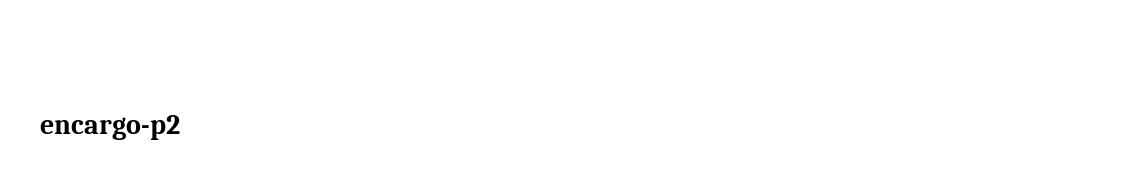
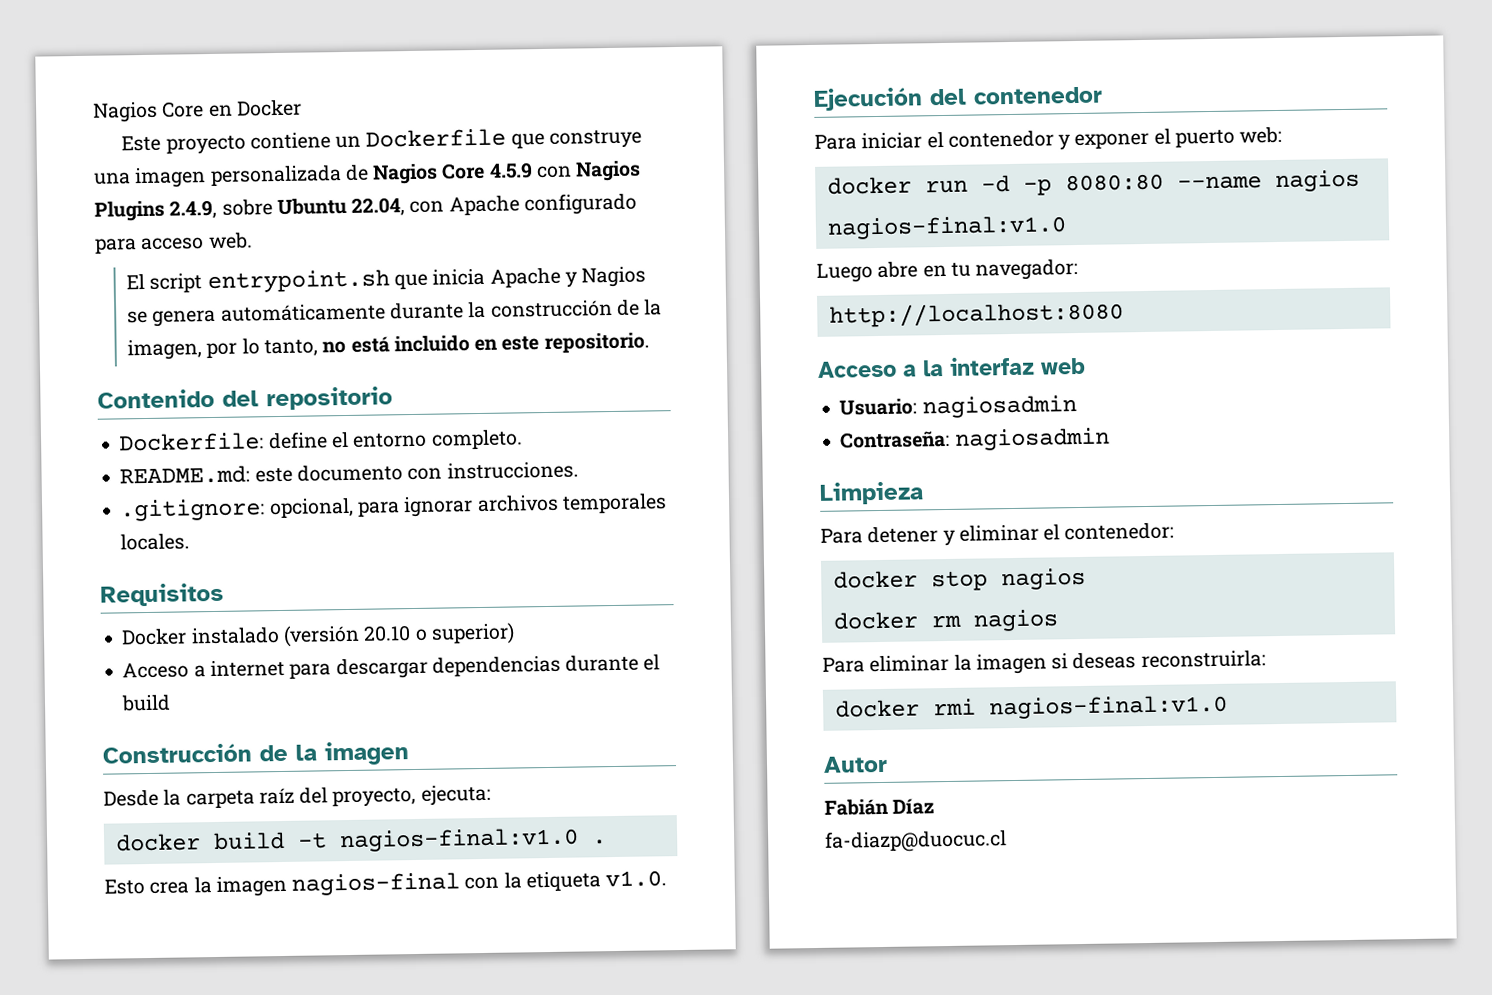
- encargo-p2
+ Nagios Core en Docker
+ Este proyecto contiene un Dockerfile que construye una imagen personalizada de Nagios Core 4.5.9 con Nagios Plugins 2.4.9, sobre Ubuntu 22.04, con Apache configurado para acceso web.
+ El script entrypoint.sh que inicia Apache y Nagios se genera automáticamente durante la construcción de la imagen, por lo tanto, no está incluido en este repositorio.
+ Contenido del repositorio
+ Dockerfile: define el entorno completo.
+ README.md: este documento con instrucciones.
+ .gitignore: opcional, para ignorar archivos temporales locales.
+ Requisitos
+ Docker instalado (versión 20.10 o superior)
+ Acceso a internet para descargar dependencias durante el build
+ Construcción de la imagen
+ Desde la carpeta raíz del proyecto, ejecuta:
+ docker build -t nagios-final:v1.0 .
+ Esto crea la imagen nagios-final con la etiqueta v1.0.
+ Ejecución del contenedor
+ Para iniciar el contenedor y exponer el puerto web:
+ docker run -d -p 8080:80 --name nagios nagios-final:v1.0
+ Luego abre en tu navegador:
+ http://localhost:8080
+ Acceso a la interfaz web
+ Usuario: nagiosadmin
+ Contraseña: nagiosadmin
+ Limpieza
+ Para detener y eliminar el contenedor:
+ docker stop nagios
+ docker rm nagios
+ Para eliminar la imagen si deseas reconstruirla:
+ docker rmi nagios-final:v1.0
+ Autor
+ Fabián Díaz
+ fa-diazp@duocuc.cl

